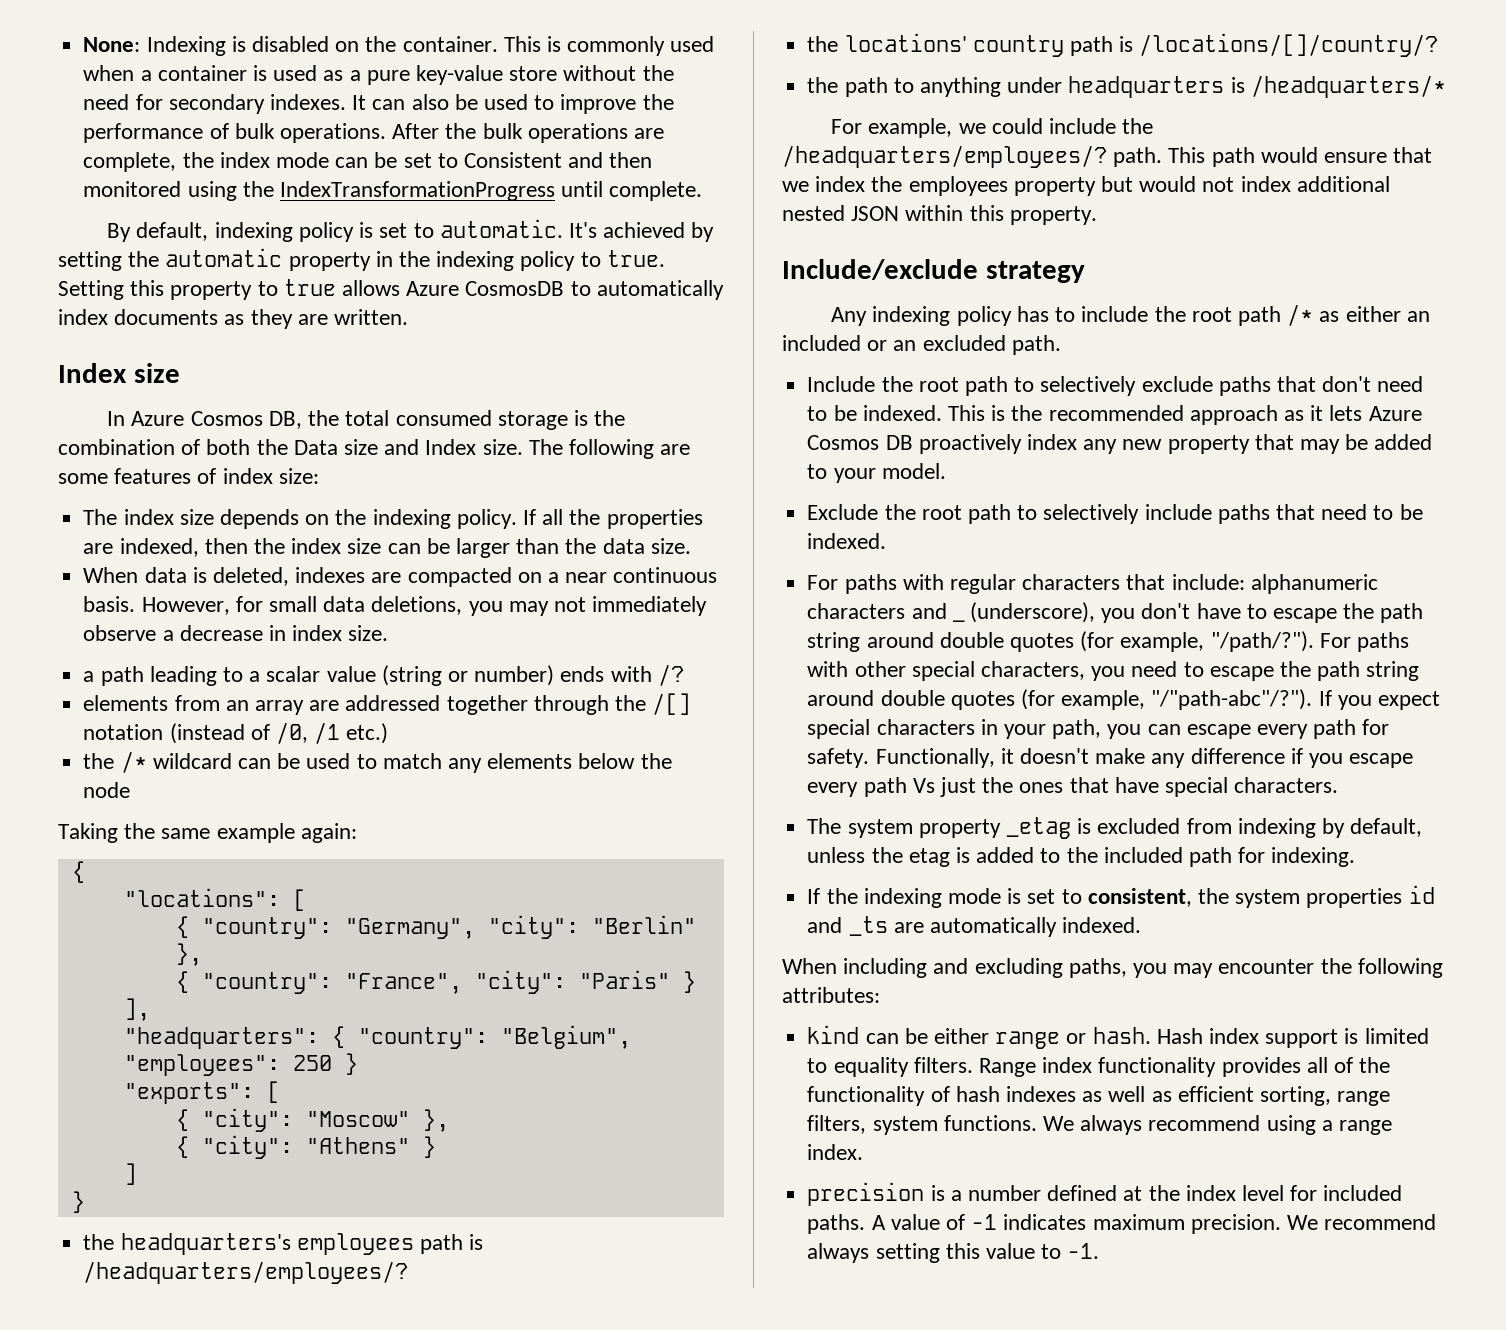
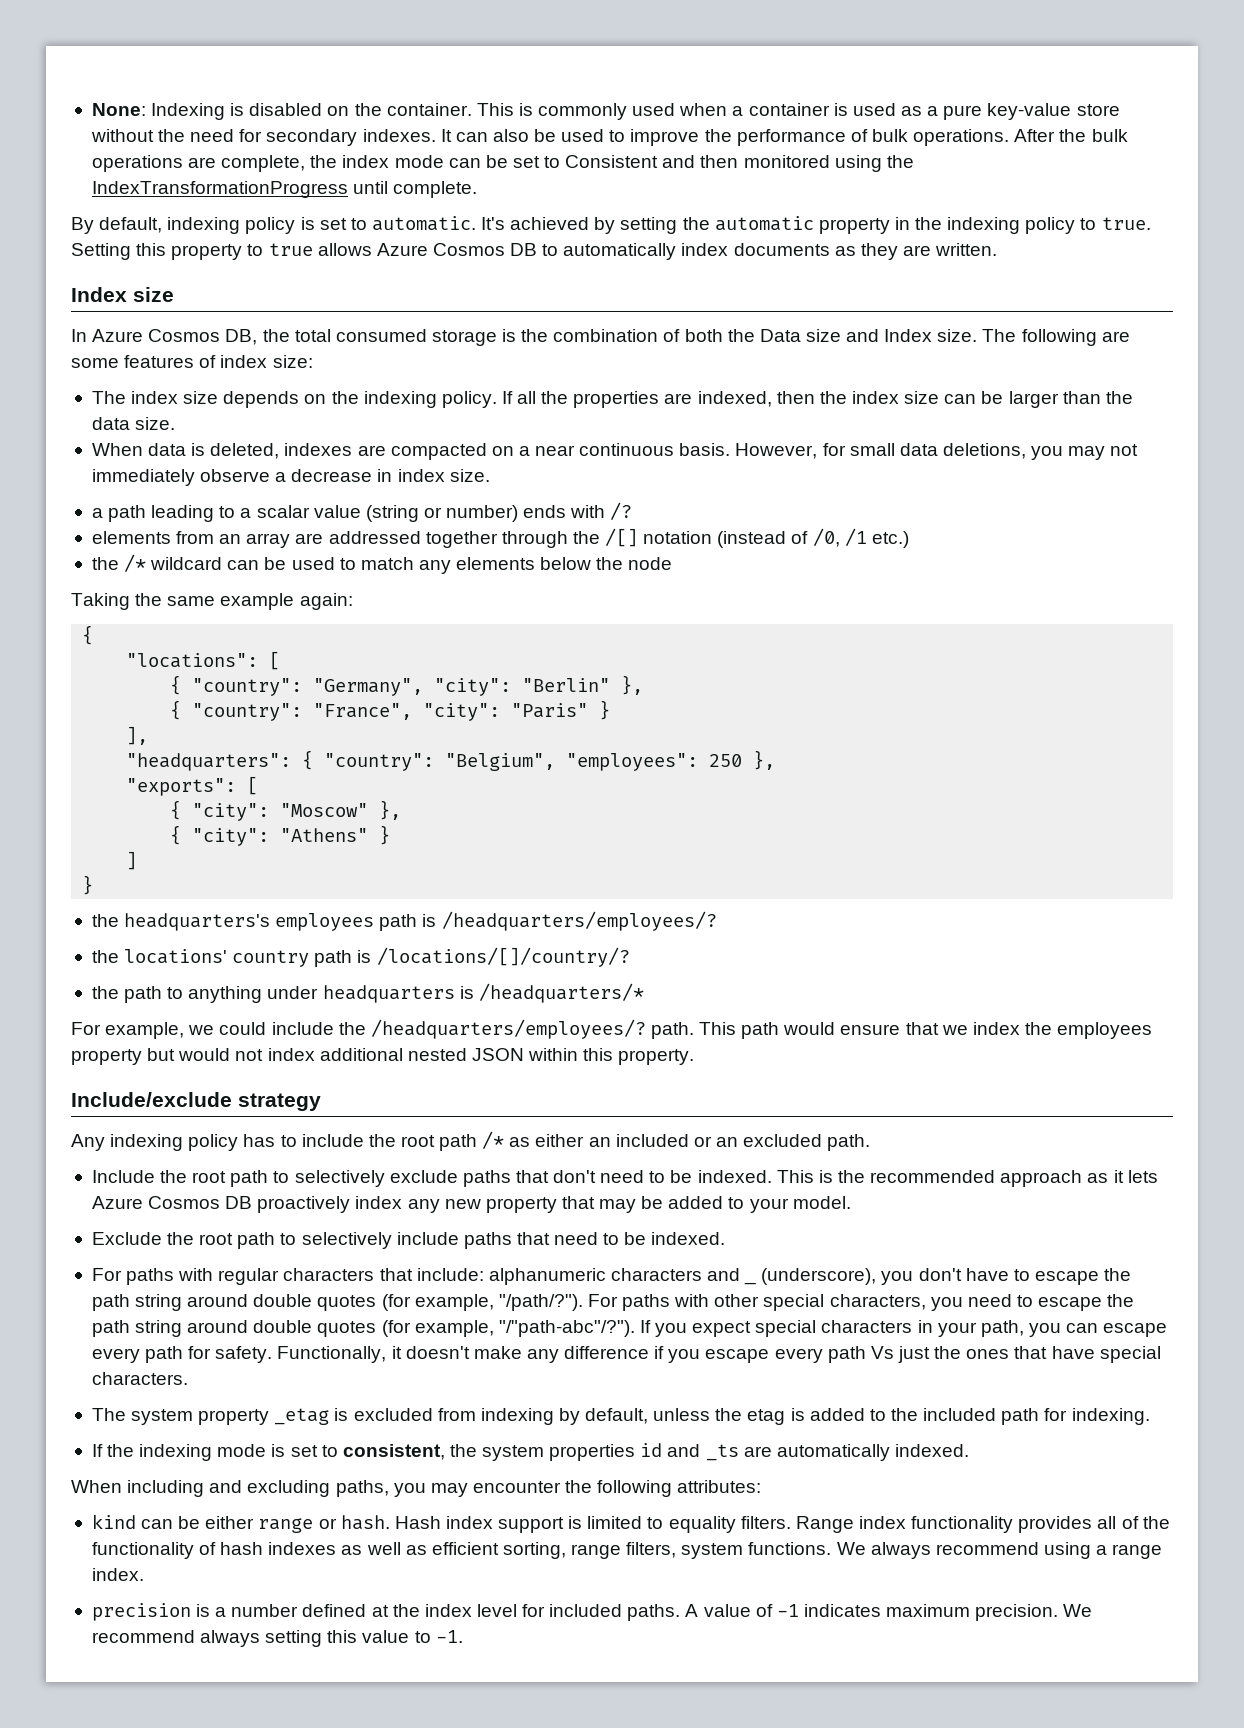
- Setting this property to true allows Azure CosmosDB to automatically index documents as they are written.
+ Setting this property to true allows Azure Cosmos DB to automatically index documents as they are written.
- "headquarters": { "country": "Belgium", "employees": 250 }
+ "headquarters": { "country": "Belgium", "employees": 250 },

